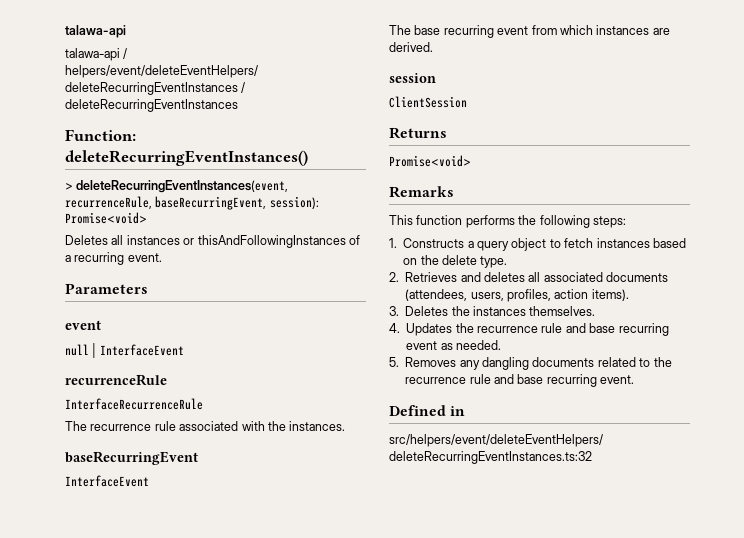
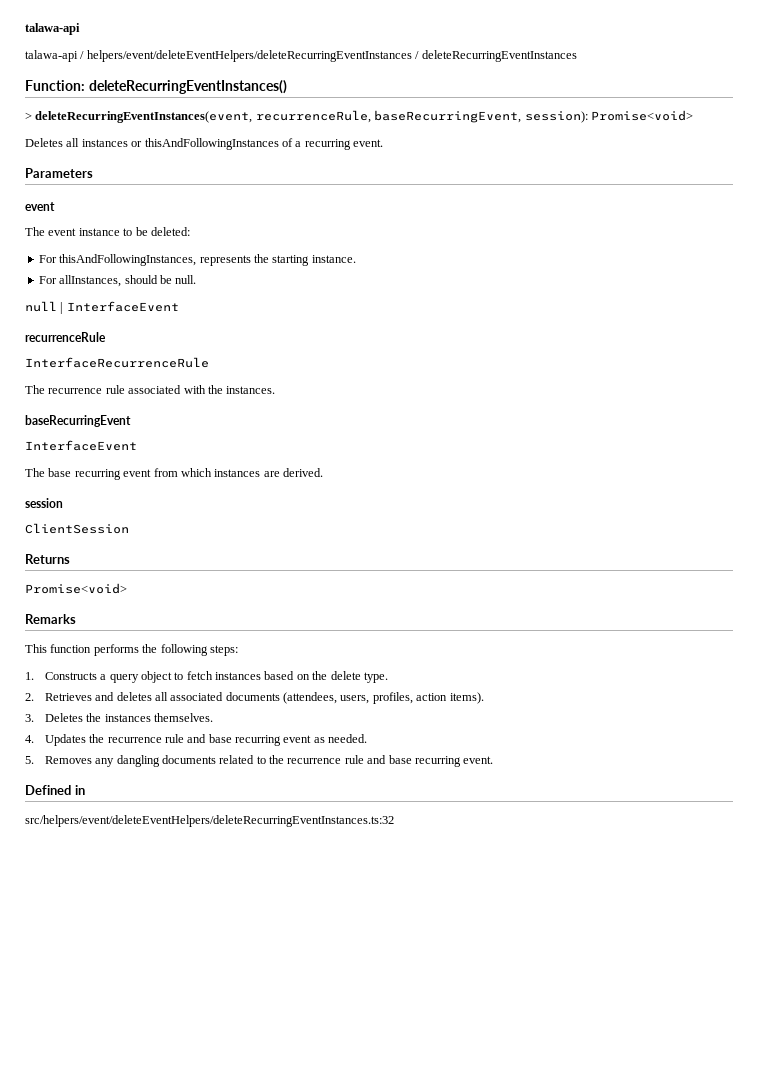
+ The event instance to be deleted:
+ For thisAndFollowingInstances, represents the starting instance.
+ For allInstances, should be null.

